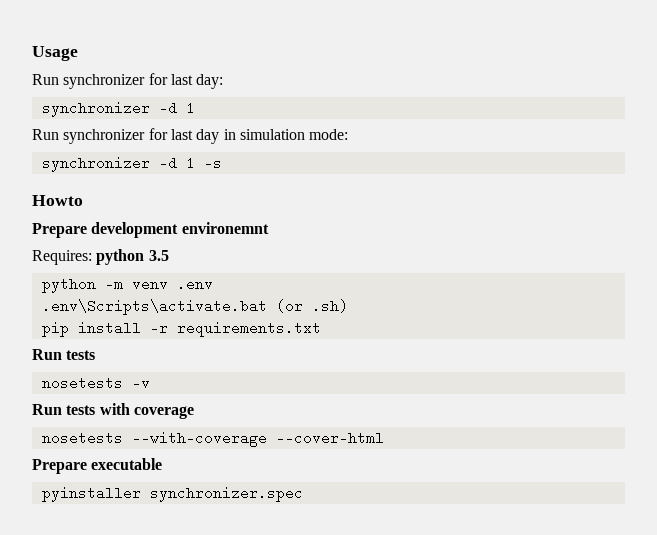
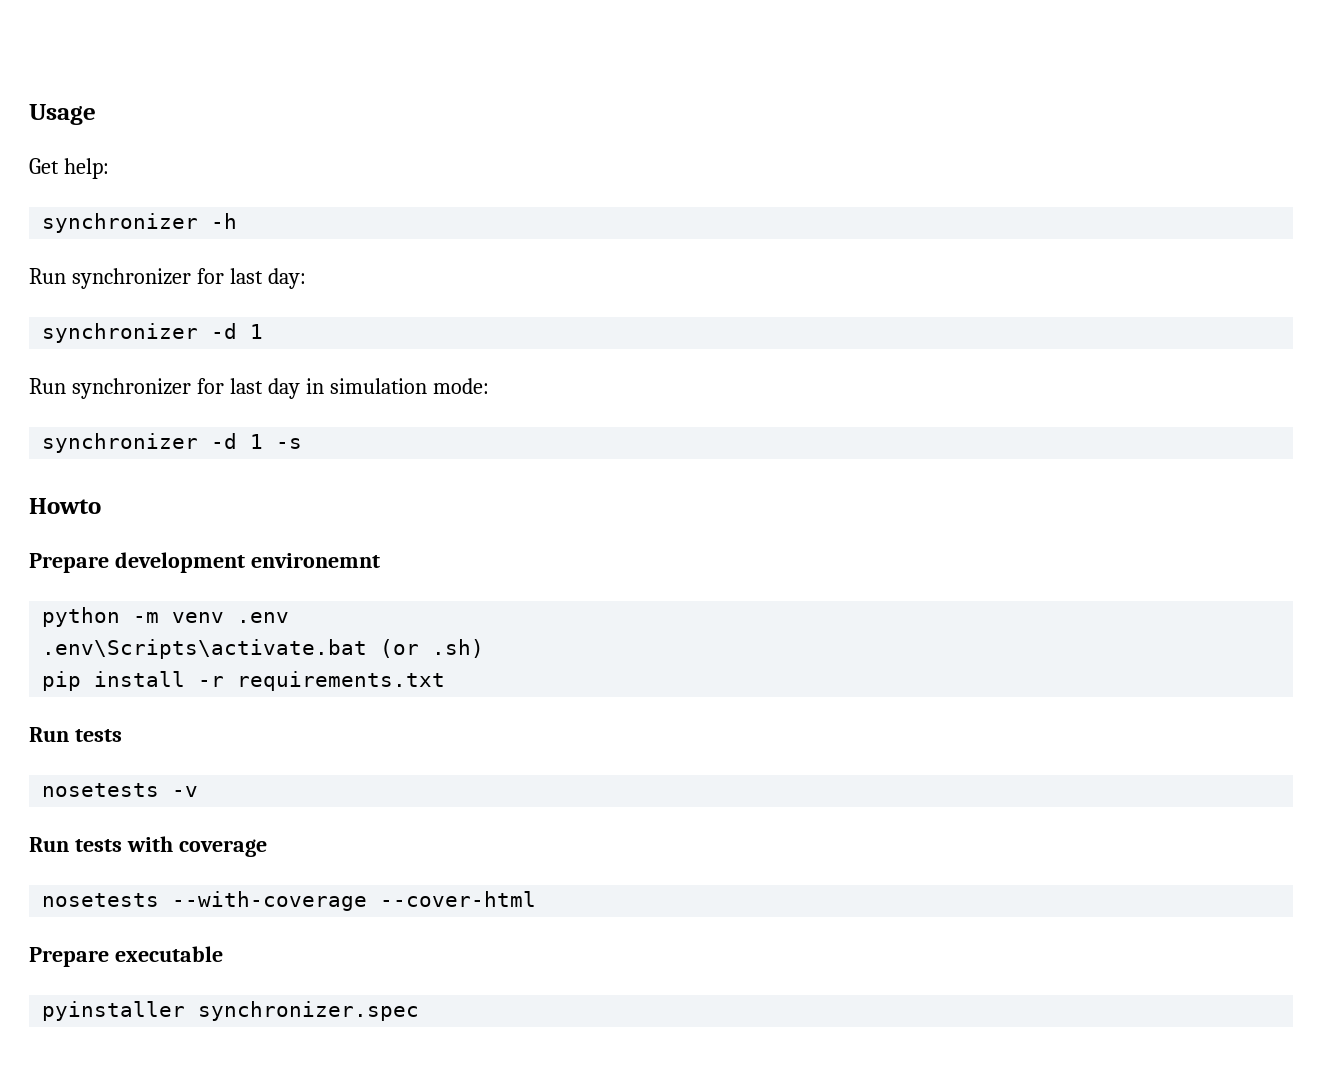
+ Get help:
+ synchronizer -h
- Requires: python 3.5

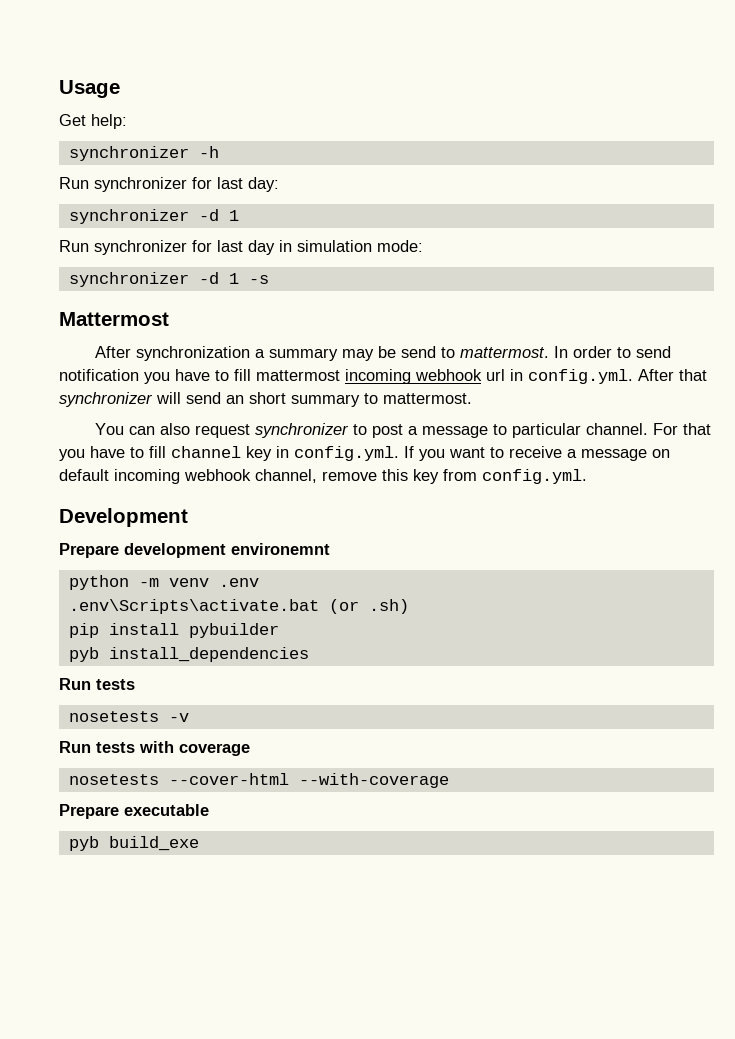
- Howto
+ Mattermost
+ After synchronization a summary may be send to mattermost. In order to send notification you have to fill mattermost incoming webhook url in config.yml. After that synchronizer will send an short summary to mattermost.
+ You can also request synchronizer to post a message to particular channel. For that you have to fill channel key in config.yml. If you want to receive a message on default incoming webhook channel, remove this key from config.yml.
+ Development
- pip install -r requirements.txt
+ pip install pybuilder
+ pyb install_dependencies
- nosetests --with-coverage --cover-html
+ nosetests --cover-html --with-coverage
- pyinstaller synchronizer.spec
+ pyb build_exe

